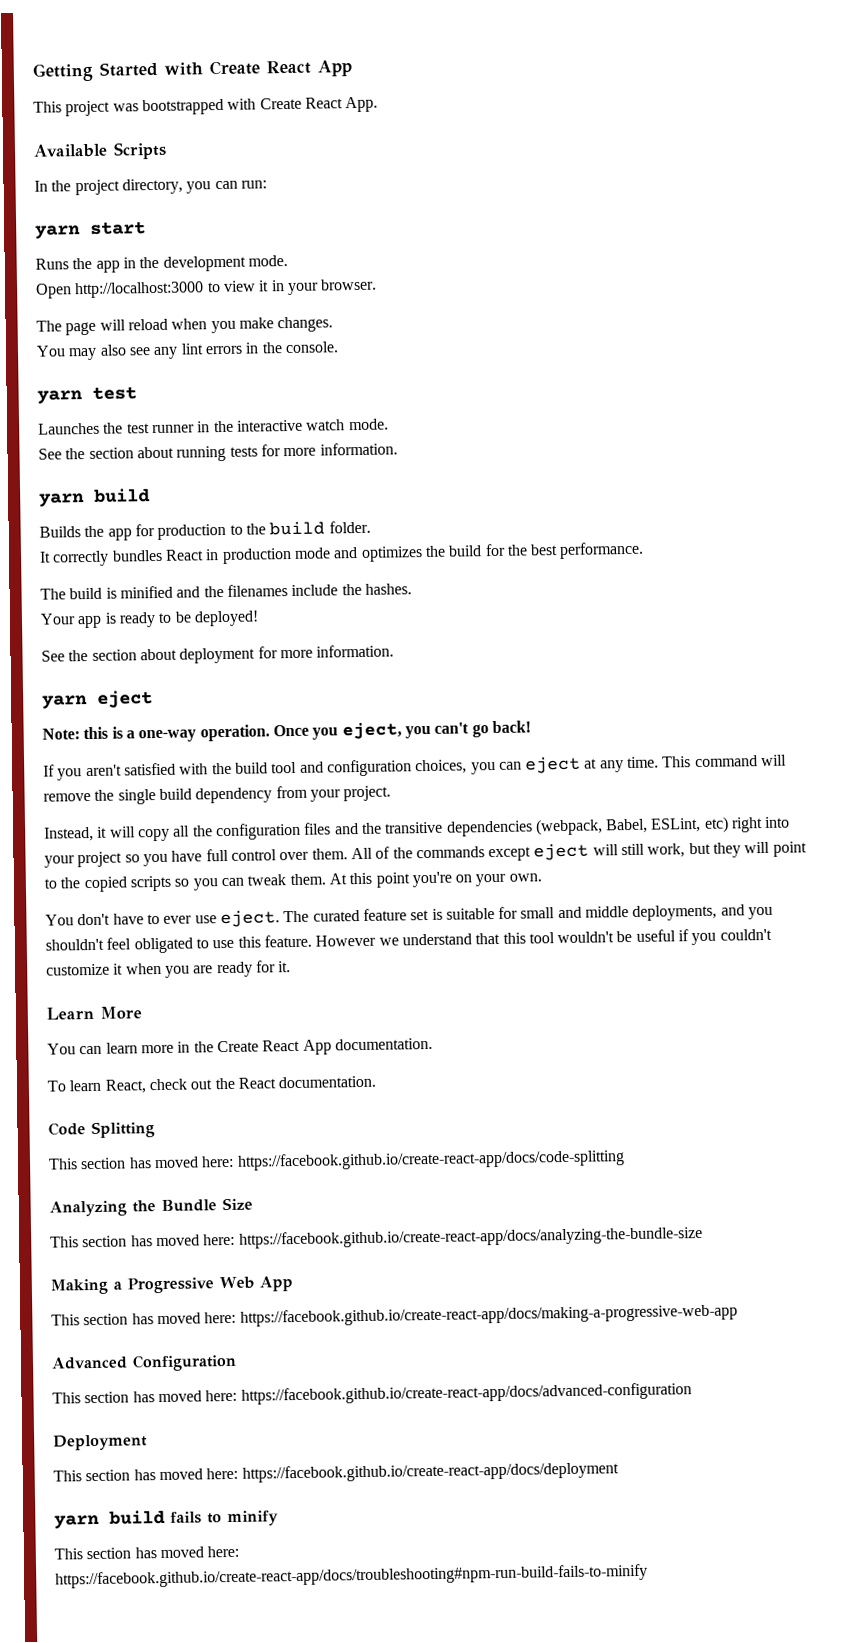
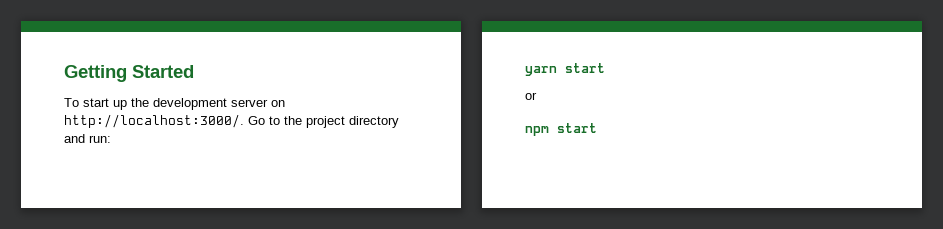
- Getting Started with Create React App
- This project was bootstrapped with Create React App.
- Available Scripts
- In the project directory, you can run:
+ Getting Started
+ To start up the development server on http://localhost:3000/. Go to the project directory and run:
  yarn start
- Runs the app in the development mode.
- Open http://localhost:3000 to view it in your browser.
- The page will reload when you make changes.
- You may also see any lint errors in the console.
- yarn test
- Launches the test runner in the interactive watch mode.
- See the section about running tests for more information.
- yarn build
- Builds the app for production to the build folder.
- It correctly bundles React in production mode and optimizes the build for the best performance.
- The build is minified and the filenames include the hashes.
- Your app is ready to be deployed!
- See the section about deployment for more information.
- yarn eject
- Note: this is a one-way operation. Once you eject, you can't go back!
- If you aren't satisfied with the build tool and configuration choices, you can eject at any time. This command will remove the single build dependency from your project.
- Instead, it will copy all the configuration files and the transitive dependencies (webpack, Babel, ESLint, etc) right into your project so you have full control over them. All of the commands except eject will still work, but they will point to the copied scripts so you can tweak them. At this point you're on your own.
- You don't have to ever use eject. The curated feature set is suitable for small and middle deployments, and you shouldn't feel obligated to use this feature. However we understand that this tool wouldn't be useful if you couldn't customize it when you are ready for it.
- Learn More
- You can learn more in the Create React App documentation.
- To learn React, check out the React documentation.
- Code Splitting
- This section has moved here: https://facebook.github.io/create-react-app/docs/code-splitting
- Analyzing the Bundle Size
- This section has moved here: https://facebook.github.io/create-react-app/docs/analyzing-the-bundle-size
- Making a Progressive Web App
- This section has moved here: https://facebook.github.io/create-react-app/docs/making-a-progressive-web-app
- Advanced Configuration
- This section has moved here: https://facebook.github.io/create-react-app/docs/advanced-configuration
- Deployment
- This section has moved here: https://facebook.github.io/create-react-app/docs/deployment
- yarn build fails to minify
- This section has moved here: https://facebook.github.io/create-react-app/docs/troubleshooting#npm-run-build-fails-to-minify
+ or
+ npm start

